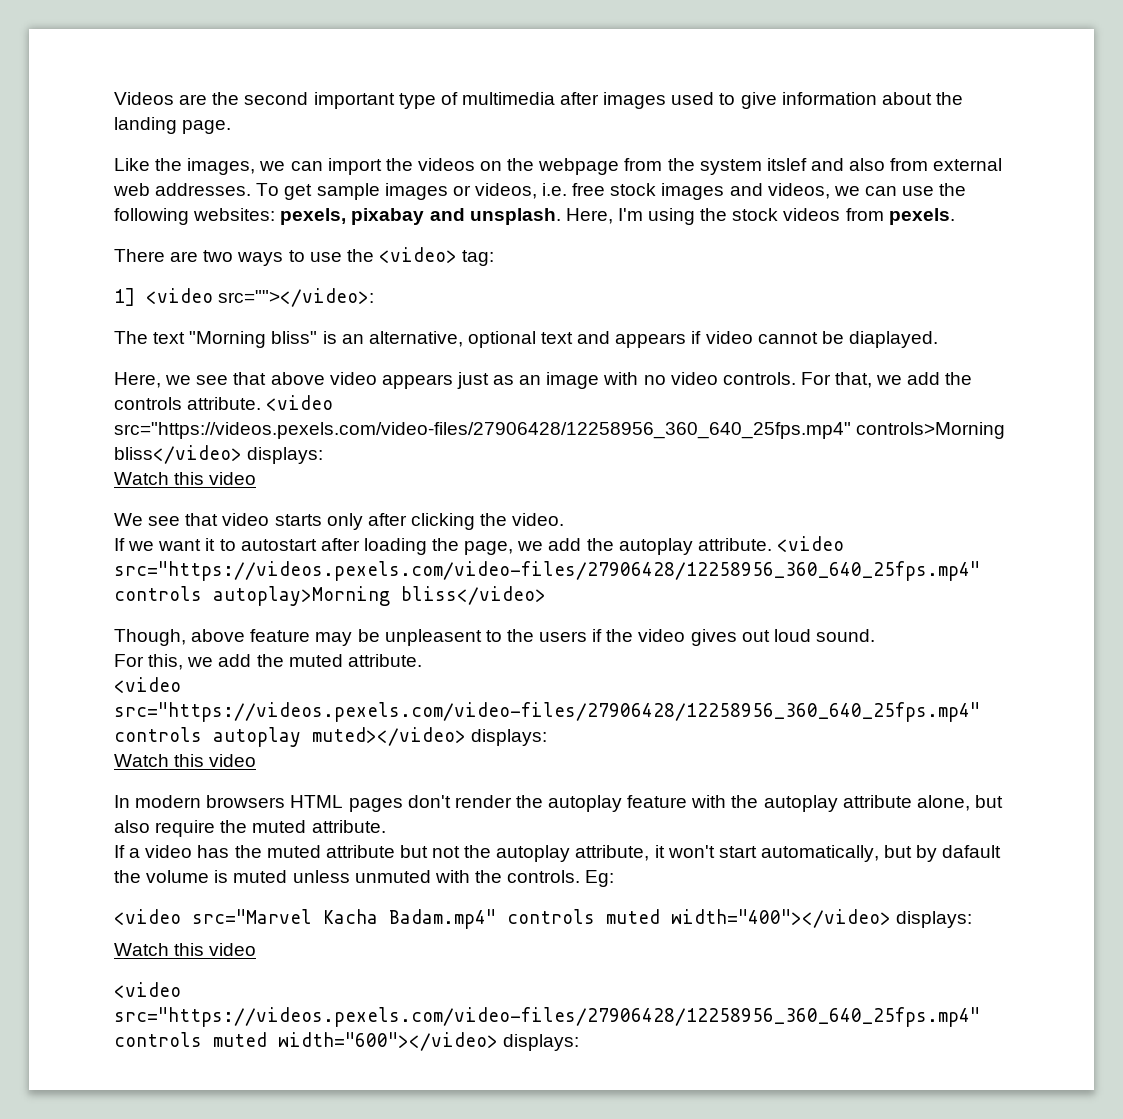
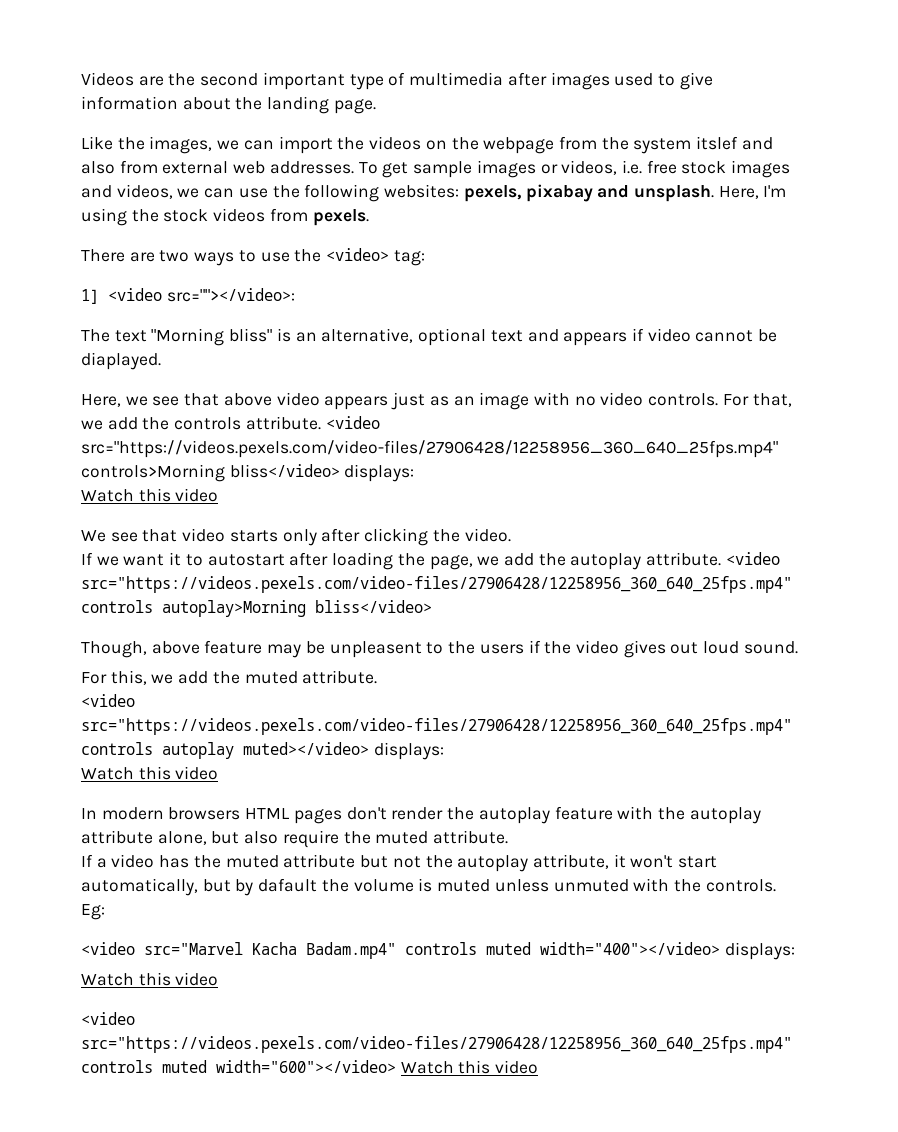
- <video src="https://videos.pexels.com/video-files/27906428/12258956_360_640_25fps.mp4" controls muted width="600"></video> displays:
+ <video src="https://videos.pexels.com/video-files/27906428/12258956_360_640_25fps.mp4" controls muted width="600"></video> Watch this video

